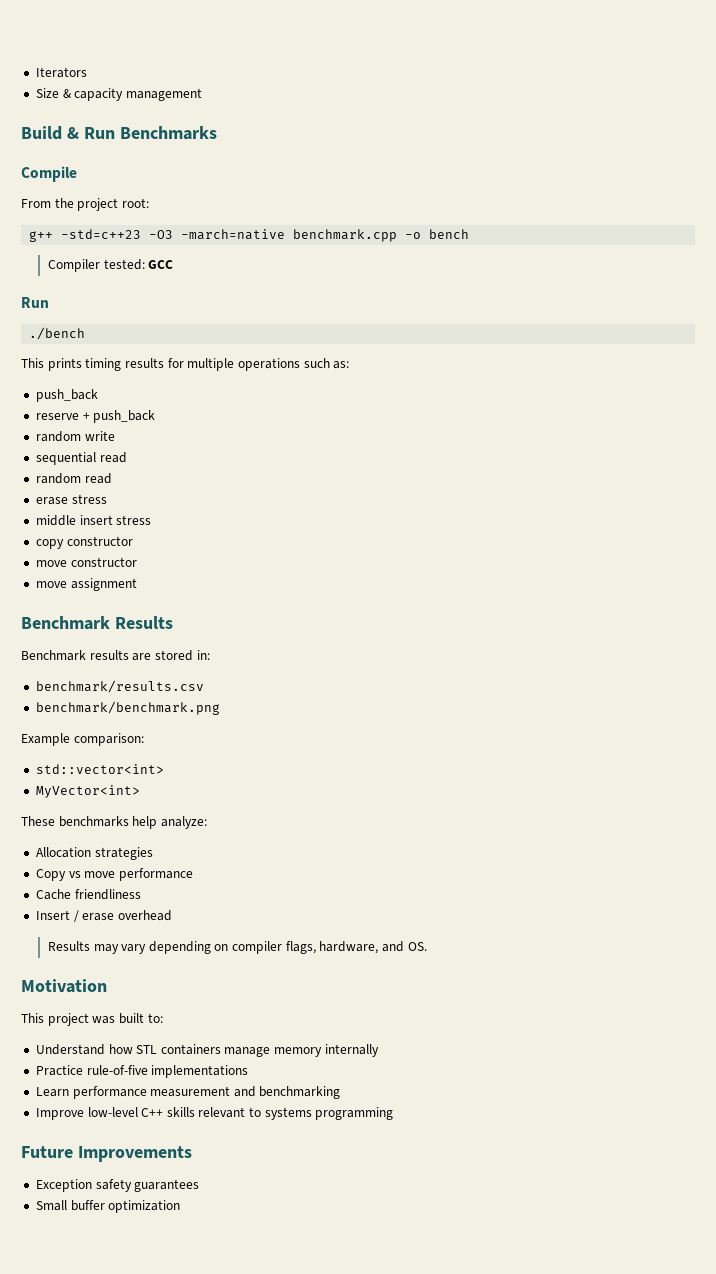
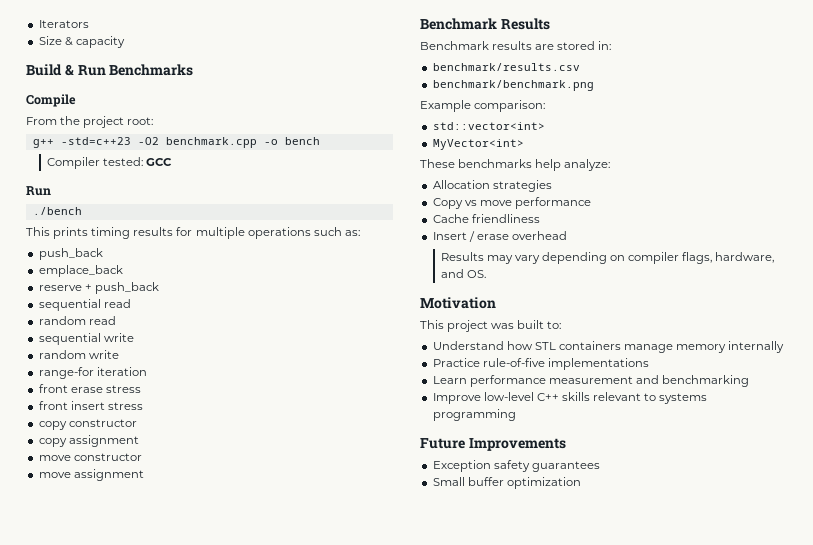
- Size & capacity management
+ Size & capacity
- g++ -std=c++23 -O3 -march=native benchmark.cpp -o bench
+ g++ -std=c++23 -O2 benchmark.cpp -o bench
+ emplace_back
- random write
- erase stress
+ sequential write
+ random write
+ range-for iteration
+ front erase stress
- middle insert stress
+ front insert stress
+ copy assignment

